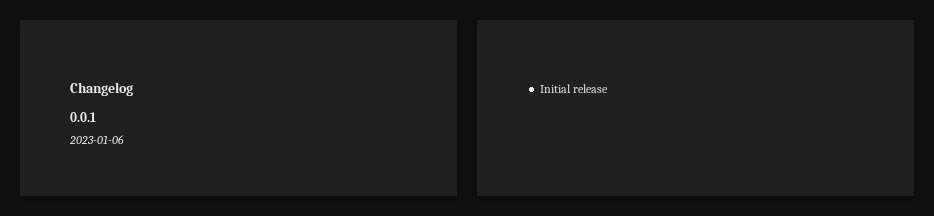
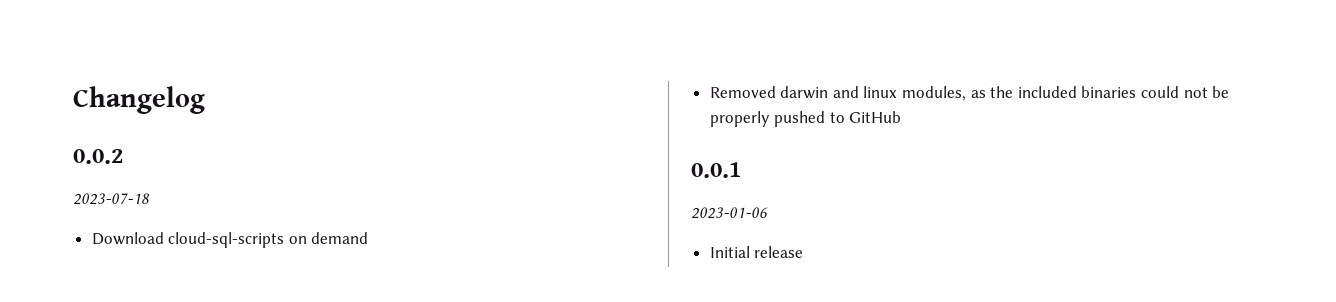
+ 0.0.2
+ 2023-07-18
+ Download cloud-sql-scripts on demand
+ Removed darwin and linux modules, as the included binaries could not be properly pushed to GitHub

